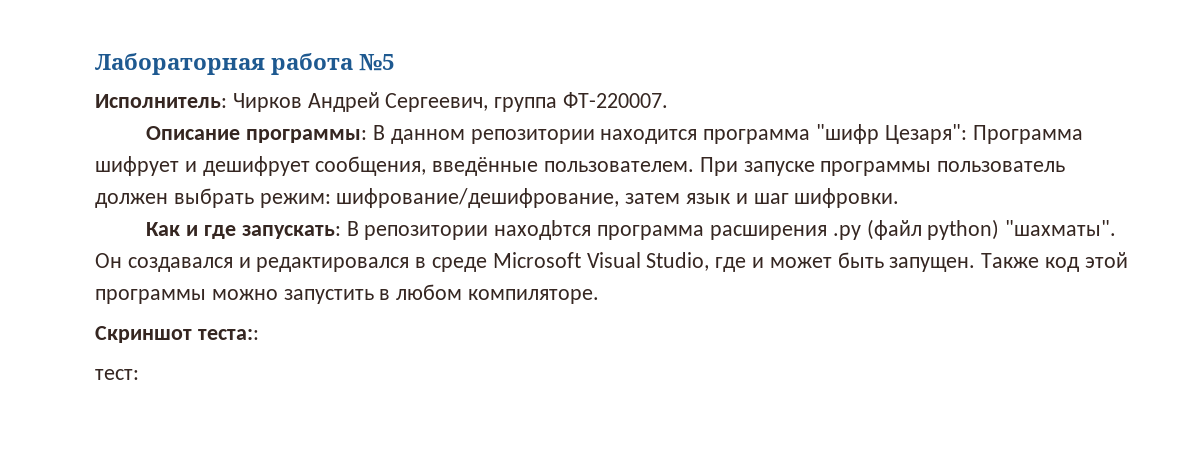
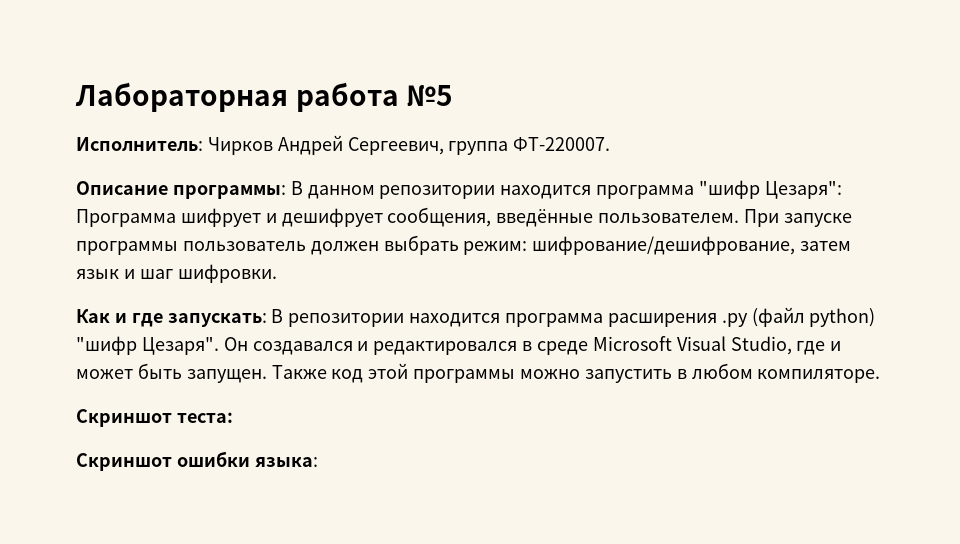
- Как и где запускать: В репозитории находbтся программа расширения .py (файл python) "шахматы".
+ Как и где запускать: В репозитории находится программа расширения .py (файл python) "шифр Цезаря".
- Скриншот теста::
- тест:
+ Скриншот теста:
+ Скриншот ошибки языка:

